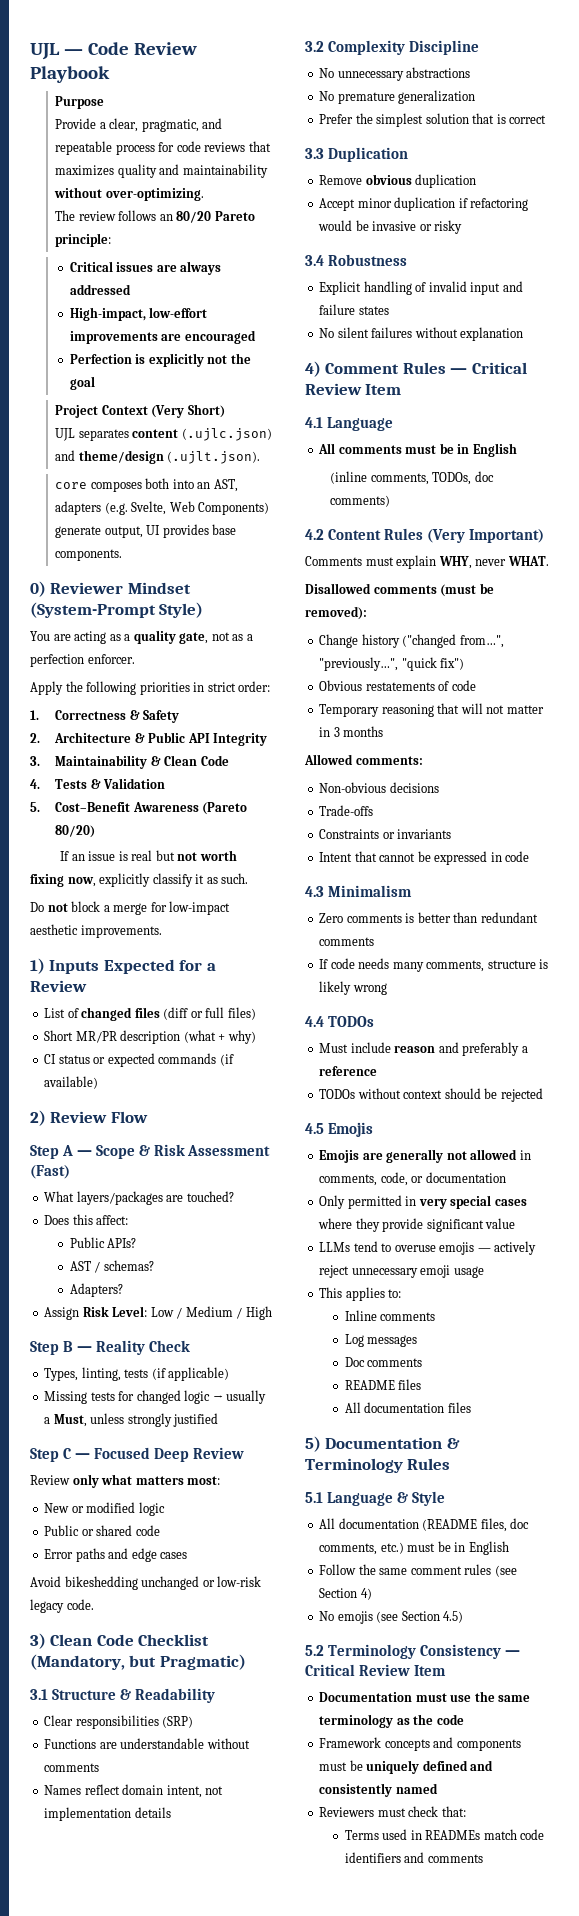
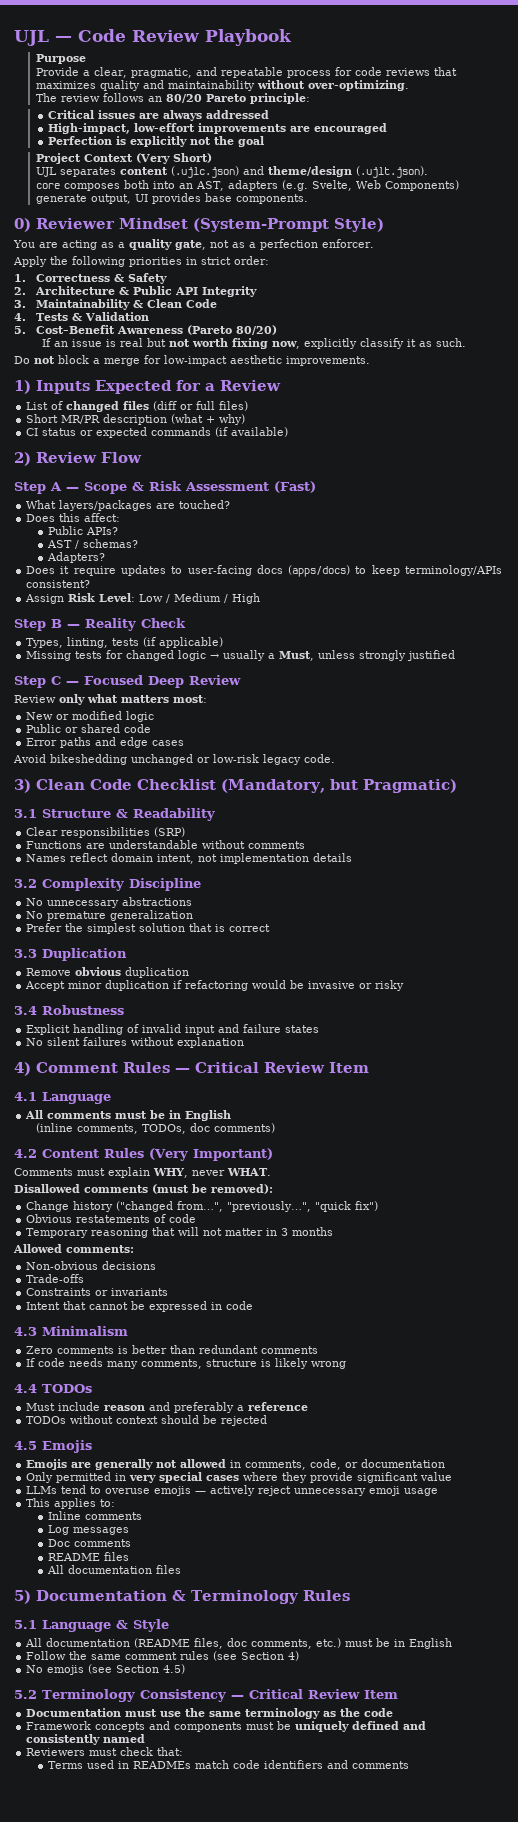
+ Does it require updates to user-facing docs (apps/docs) to keep terminology/APIs consistent?

